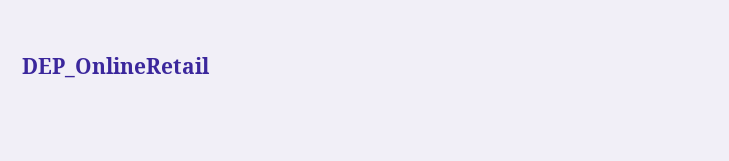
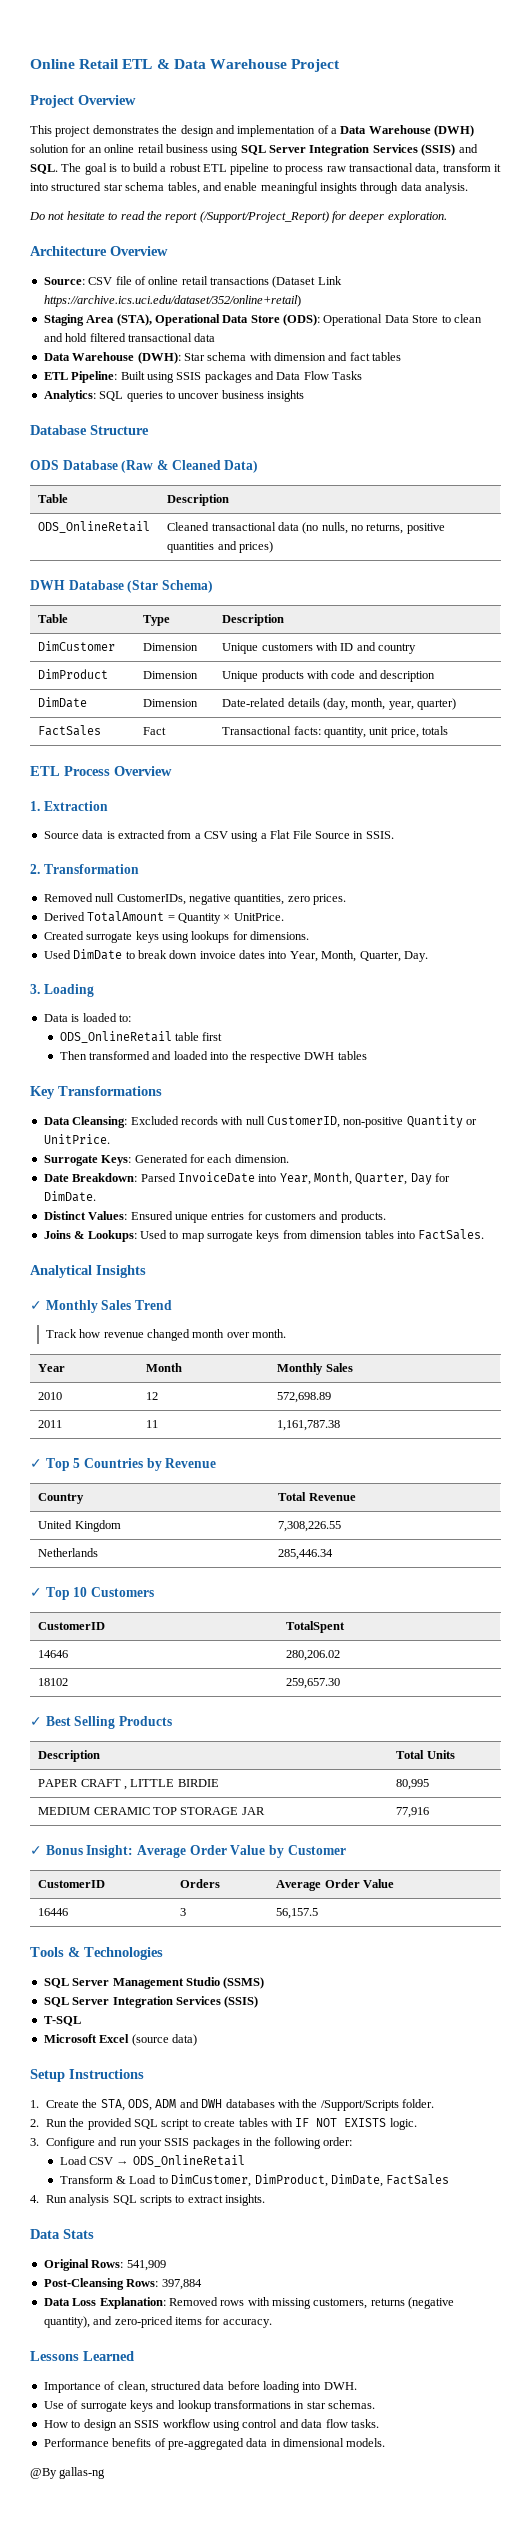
- DEP_OnlineRetail
+ Online Retail ETL & Data Warehouse Project
+ Project Overview
+ This project demonstrates the design and implementation of a Data Warehouse (DWH) solution for an online retail business using SQL Server Integration Services (SSIS) and SQL. The goal is to build a robust ETL pipeline to process raw transactional data, transform it into structured star schema tables, and enable meaningful insights through data analysis.
+ Do not hesitate to read the report (/Support/Project_Report) for deeper exploration.
+ Architecture Overview
+ Source: CSV file of online retail transactions (Dataset Link https://archive.ics.uci.edu/dataset/352/online+retail)
+ Staging Area (STA), Operational Data Store (ODS): Operational Data Store to clean and hold filtered transactional data
+ Data Warehouse (DWH): Star schema with dimension and fact tables
+ ETL Pipeline: Built using SSIS packages and Data Flow Tasks
+ Analytics: SQL queries to uncover business insights
+ Database Structure
+ ODS Database (Raw & Cleaned Data)
+ Table | Description
+ ODS_OnlineRetail | Cleaned transactional data (no nulls, no returns, positive quantities and prices)
+ DWH Database (Star Schema)
+ Table | Type | Description
+ DimCustomer | Dimension | Unique customers with ID and country
+ DimProduct | Dimension | Unique products with code and description
+ DimDate | Dimension | Date-related details (day, month, year, quarter)
+ FactSales | Fact | Transactional facts: quantity, unit price, totals
+ ETL Process Overview
+ 1. Extraction
+ Source data is extracted from a CSV using a Flat File Source in SSIS.
+ 2. Transformation
+ Removed null CustomerIDs, negative quantities, zero prices.
+ Derived TotalAmount = Quantity × UnitPrice.
+ Created surrogate keys using lookups for dimensions.
+ Used DimDate to break down invoice dates into Year, Month, Quarter, Day.
+ 3. Loading
+ Data is loaded to:
+ ODS_OnlineRetail table first
+ Then transformed and loaded into the respective DWH tables
+ Key Transformations
+ Data Cleansing: Excluded records with null CustomerID, non-positive Quantity or UnitPrice.
+ Surrogate Keys: Generated for each dimension.
+ Date Breakdown: Parsed InvoiceDate into Year, Month, Quarter, Day for DimDate.
+ Distinct Values: Ensured unique entries for customers and products.
+ Joins & Lookups: Used to map surrogate keys from dimension tables into FactSales.
+ Analytical Insights
+ ✓ Monthly Sales Trend
+ Track how revenue changed month over month.
+ Year | Month | Monthly Sales
+ 2010 | 12 | 572,698.89
+ 2011 | 11 | 1,161,787.38
+ ✓ Top 5 Countries by Revenue
+ Country | Total Revenue
+ United Kingdom | 7,308,226.55
+ Netherlands | 285,446.34
+ ✓ Top 10 Customers
+ CustomerID | TotalSpent
+ 14646 | 280,206.02
+ 18102 | 259,657.30
+ ✓ Best Selling Products
+ Description | Total Units
+ PAPER CRAFT , LITTLE BIRDIE | 80,995
+ MEDIUM CERAMIC TOP STORAGE JAR | 77,916
+ ✓ Bonus Insight: Average Order Value by Customer
+ CustomerID | Orders | Average Order Value
+ 16446 | 3 | 56,157.5
+ Tools & Technologies
+ SQL Server Management Studio (SSMS)
+ SQL Server Integration Services (SSIS)
+ T-SQL
+ Microsoft Excel (source data)
+ Setup Instructions
+ 1. Create the STA, ODS, ADM and DWH databases with the /Support/Scripts folder.
+ 2. Run the provided SQL script to create tables with IF NOT EXISTS logic.
+ 3. Configure and run your SSIS packages in the following order:
+ Load CSV → ODS_OnlineRetail
+ Transform & Load to DimCustomer, DimProduct, DimDate, FactSales
+ 4. Run analysis SQL scripts to extract insights.
+ Data Stats
+ Original Rows: 541,909
+ Post-Cleansing Rows: 397,884
+ Data Loss Explanation: Removed rows with missing customers, returns (negative quantity), and zero-priced items for accuracy.
+ Lessons Learned
+ Importance of clean, structured data before loading into DWH.
+ Use of surrogate keys and lookup transformations in star schemas.
+ How to design an SSIS workflow using control and data flow tasks.
+ Performance benefits of pre-aggregated data in dimensional models.
+ @By gallas-ng

